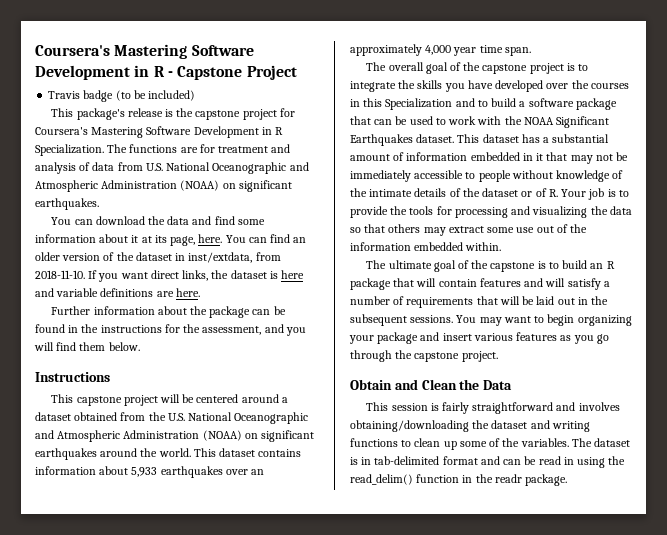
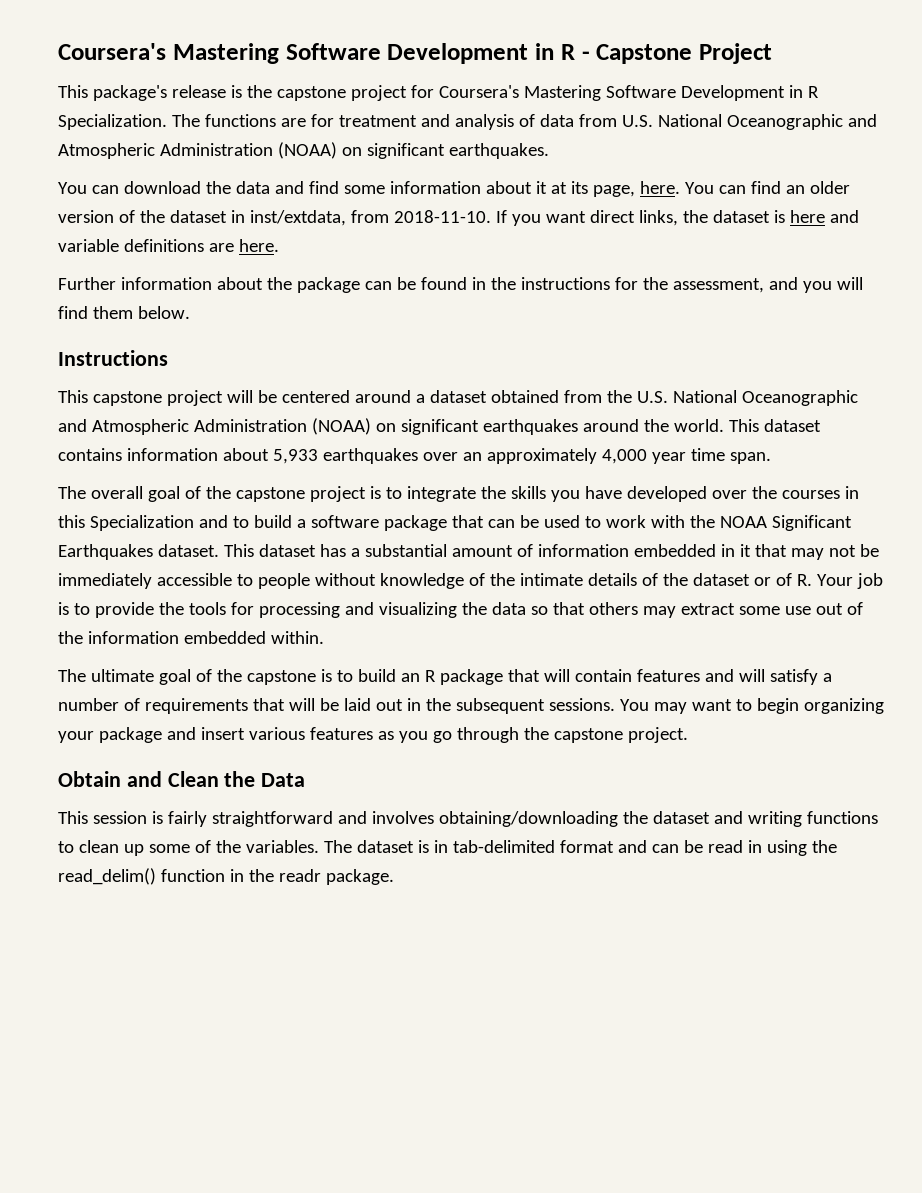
- Travis badge (to be included)

